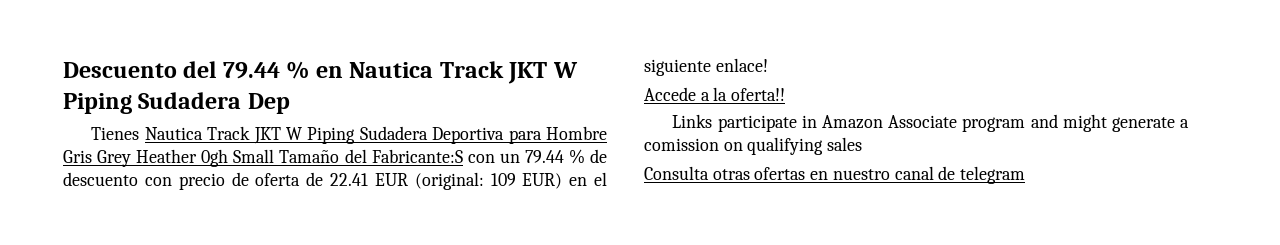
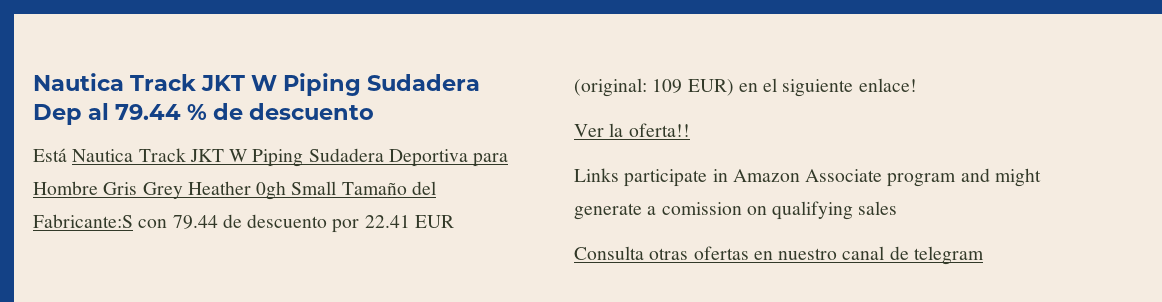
- Descuento del 79.44 % en Nautica Track JKT W Piping Sudadera Dep
- Tienes Nautica Track JKT W Piping Sudadera Deportiva para Hombre Gris Grey Heather 0gh Small Tamaño del Fabricante:S con un 79.44 % de descuento con precio de oferta de 22.41 EUR (original: 109 EUR) en el siguiente enlace!
+ Nautica Track JKT W Piping Sudadera Dep al 79.44 % de descuento
+ Está Nautica Track JKT W Piping Sudadera Deportiva para Hombre Gris Grey Heather 0gh Small Tamaño del Fabricante:S con 79.44 de descuento por 22.41 EUR (original: 109 EUR) en el siguiente enlace!
- Accede a la oferta!!
+ Ver la oferta!!

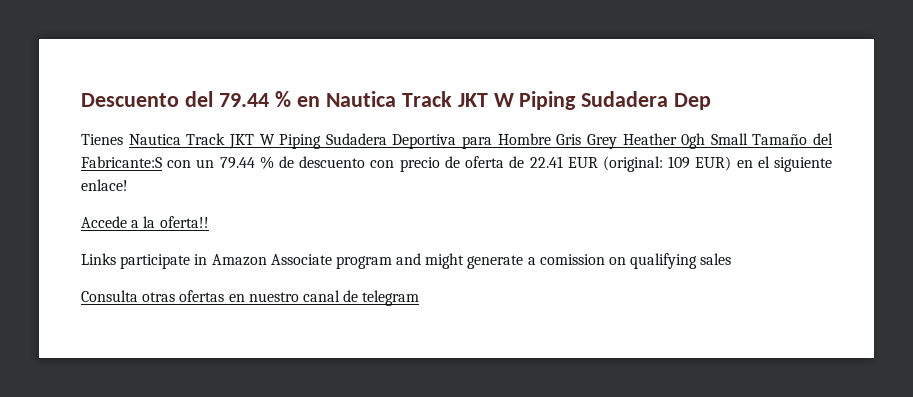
- Nautica Track JKT W Piping Sudadera Dep al 79.44 % de descuento
- Está Nautica Track JKT W Piping Sudadera Deportiva para Hombre Gris Grey Heather 0gh Small Tamaño del Fabricante:S con 79.44 de descuento por 22.41 EUR (original: 109 EUR) en el siguiente enlace!
+ Descuento del 79.44 % en Nautica Track JKT W Piping Sudadera Dep
+ Tienes Nautica Track JKT W Piping Sudadera Deportiva para Hombre Gris Grey Heather 0gh Small Tamaño del Fabricante:S con un 79.44 % de descuento con precio de oferta de 22.41 EUR (original: 109 EUR) en el siguiente enlace!
- Ver la oferta!!
+ Accede a la oferta!!

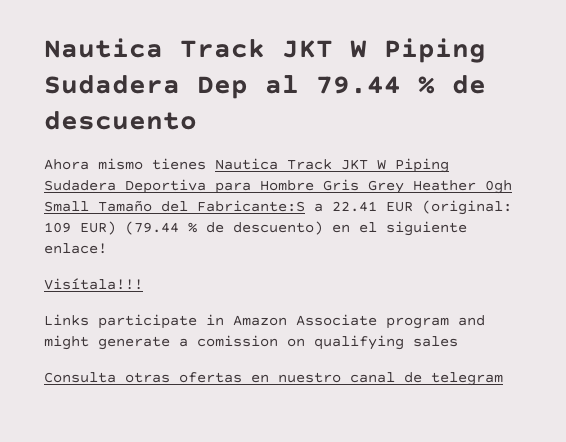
- Descuento del 79.44 % en Nautica Track JKT W Piping Sudadera Dep
- Tienes Nautica Track JKT W Piping Sudadera Deportiva para Hombre Gris Grey Heather 0gh Small Tamaño del Fabricante:S con un 79.44 % de descuento con precio de oferta de 22.41 EUR (original: 109 EUR) en el siguiente enlace!
+ Nautica Track JKT W Piping Sudadera Dep al 79.44 % de descuento
+ Ahora mismo tienes Nautica Track JKT W Piping Sudadera Deportiva para Hombre Gris Grey Heather 0gh Small Tamaño del Fabricante:S a 22.41 EUR (original: 109 EUR) (79.44 % de descuento) en el siguiente enlace!
- Accede a la oferta!!
+ Visítala!!!

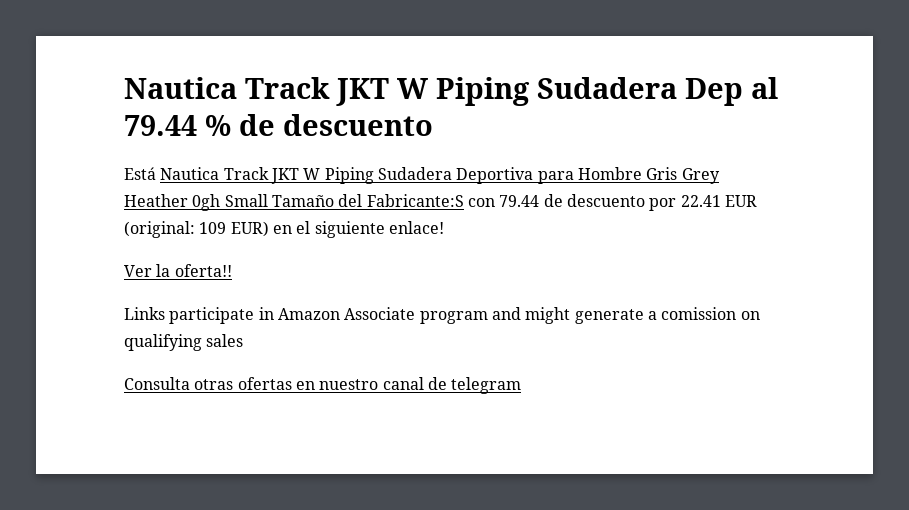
- Ahora mismo tienes Nautica Track JKT W Piping Sudadera Deportiva para Hombre Gris Grey Heather 0gh Small Tamaño del Fabricante:S a 22.41 EUR (original: 109 EUR) (79.44 % de descuento) en el siguiente enlace!
+ Está Nautica Track JKT W Piping Sudadera Deportiva para Hombre Gris Grey Heather 0gh Small Tamaño del Fabricante:S con 79.44 de descuento por 22.41 EUR (original: 109 EUR) en el siguiente enlace!
- Visítala!!!
+ Ver la oferta!!

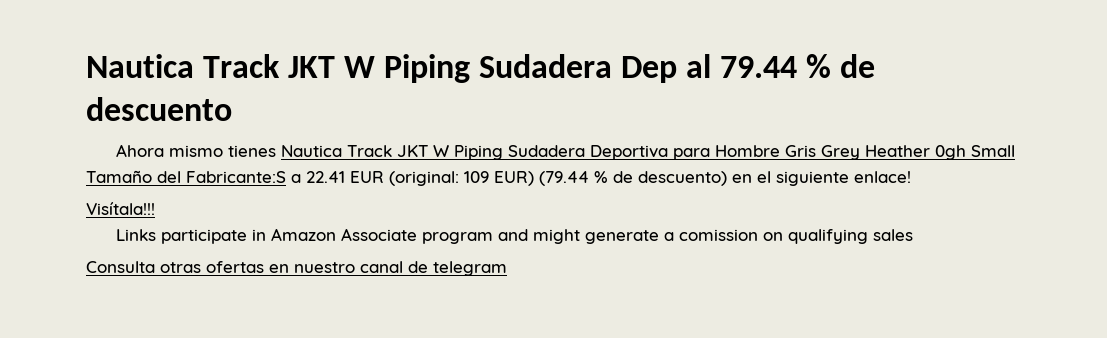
- Está Nautica Track JKT W Piping Sudadera Deportiva para Hombre Gris Grey Heather 0gh Small Tamaño del Fabricante:S con 79.44 de descuento por 22.41 EUR (original: 109 EUR) en el siguiente enlace!
+ Ahora mismo tienes Nautica Track JKT W Piping Sudadera Deportiva para Hombre Gris Grey Heather 0gh Small Tamaño del Fabricante:S a 22.41 EUR (original: 109 EUR) (79.44 % de descuento) en el siguiente enlace!
- Ver la oferta!!
+ Visítala!!!

